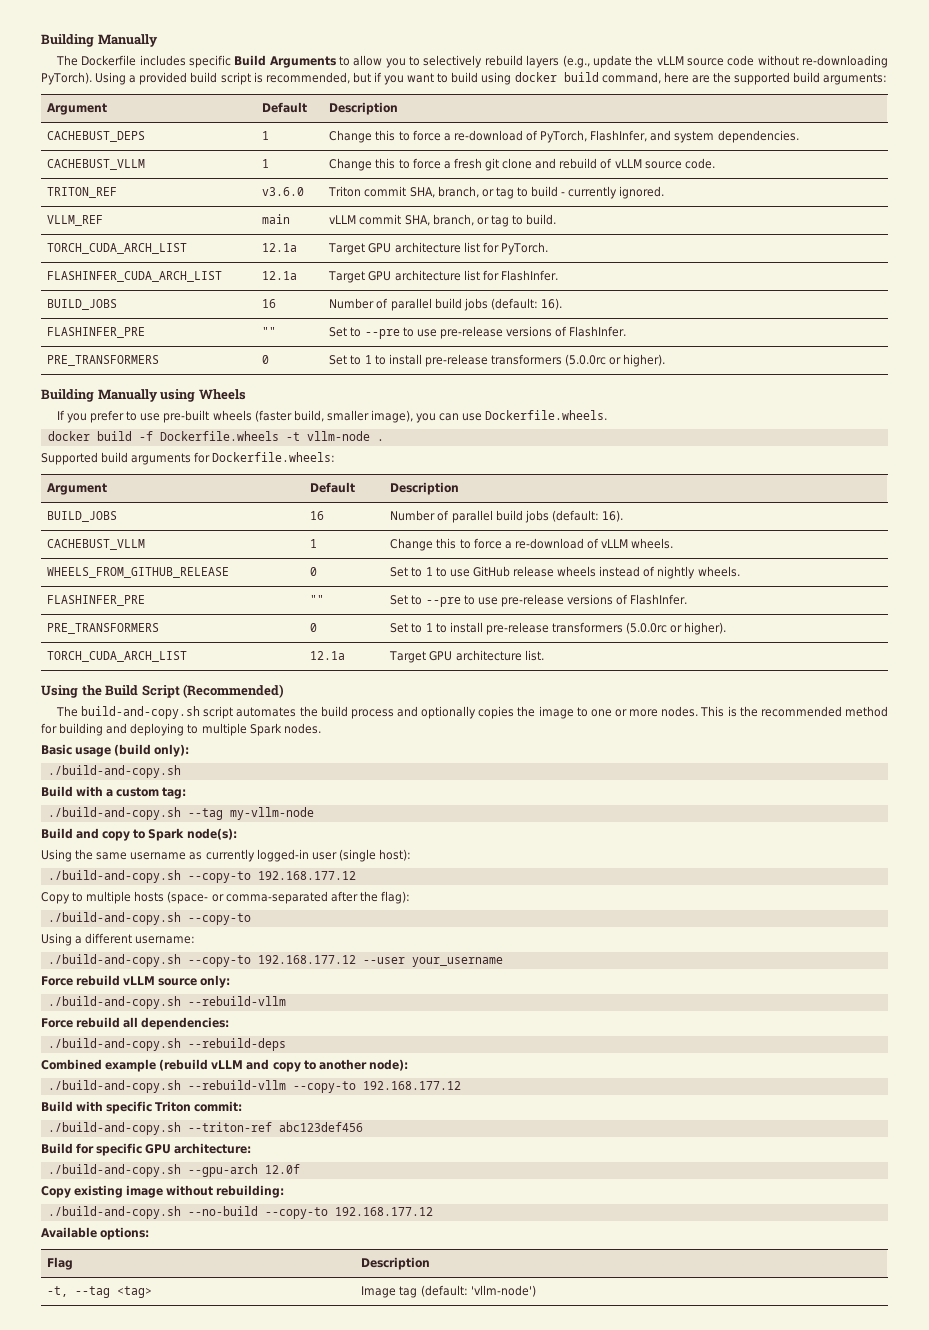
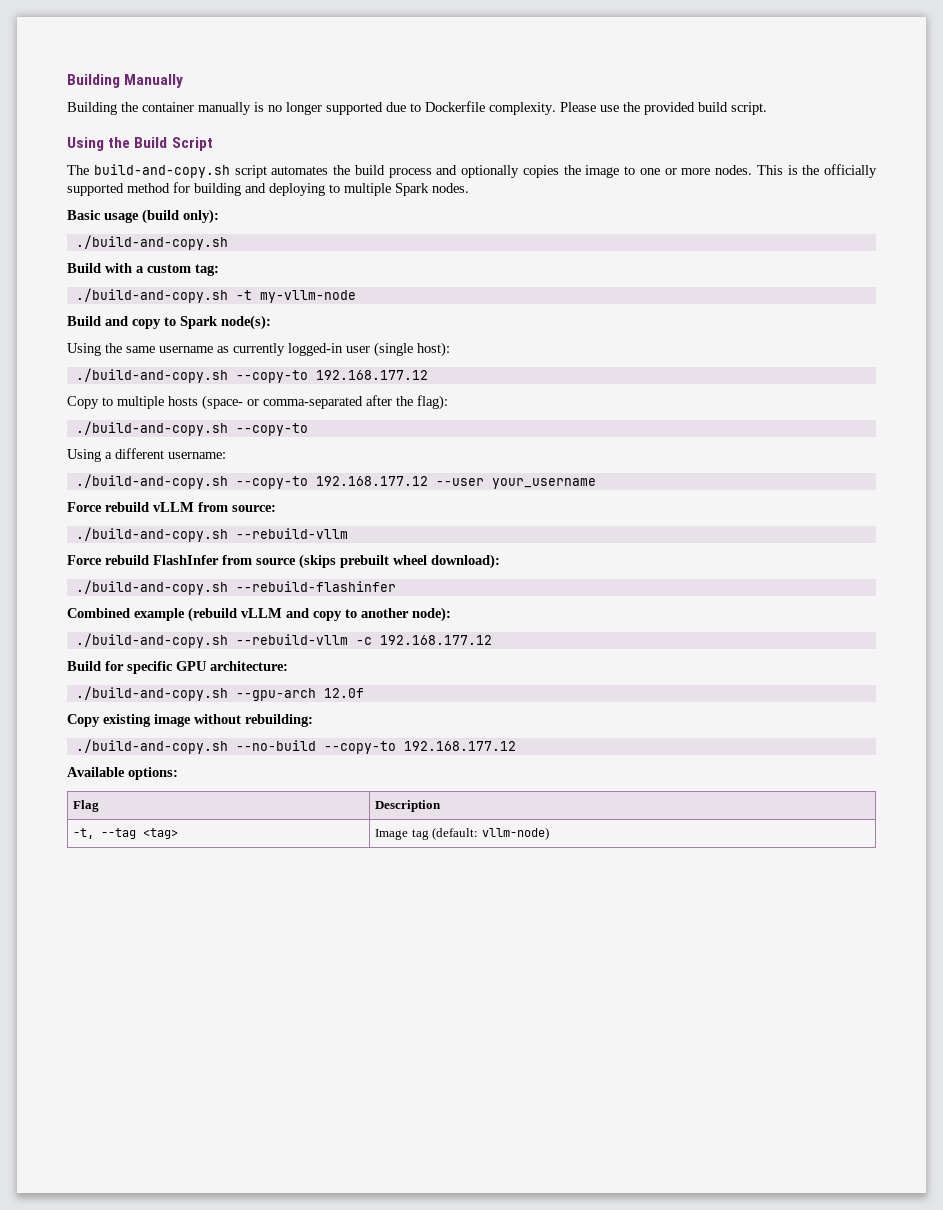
- The Dockerfile includes specific Build Arguments to allow you to selectively rebuild layers (e.g., update the vLLM source code without re-downloading PyTorch). Using a provided build script is recommended, but if you want to build using docker build command, here are the supported build arguments:
- Argument | Default | Description
- CACHEBUST_DEPS | 1 | Change this to force a re-download of PyTorch, FlashInfer, and system dependencies.
- CACHEBUST_VLLM | 1 | Change this to force a fresh git clone and rebuild of vLLM source code.
- TRITON_REF | v3.6.0 | Triton commit SHA, branch, or tag to build - currently ignored.
- VLLM_REF | main | vLLM commit SHA, branch, or tag to build.
- TORCH_CUDA_ARCH_LIST | 12.1a | Target GPU architecture list for PyTorch.
- FLASHINFER_CUDA_ARCH_LIST | 12.1a | Target GPU architecture list for FlashInfer.
- BUILD_JOBS | 16 | Number of parallel build jobs (default: 16).
- FLASHINFER_PRE | "" | Set to --pre to use pre-release versions of FlashInfer.
- PRE_TRANSFORMERS | 0 | Set to 1 to install pre-release transformers (5.0.0rc or higher).
- Building Manually using Wheels
- If you prefer to use pre-built wheels (faster build, smaller image), you can use Dockerfile.wheels.
- docker build -f Dockerfile.wheels -t vllm-node .
- Supported build arguments for Dockerfile.wheels:
- Argument | Default | Description
- BUILD_JOBS | 16 | Number of parallel build jobs (default: 16).
- CACHEBUST_VLLM | 1 | Change this to force a re-download of vLLM wheels.
- WHEELS_FROM_GITHUB_RELEASE | 0 | Set to 1 to use GitHub release wheels instead of nightly wheels.
- FLASHINFER_PRE | "" | Set to --pre to use pre-release versions of FlashInfer.
- PRE_TRANSFORMERS | 0 | Set to 1 to install pre-release transformers (5.0.0rc or higher).
- TORCH_CUDA_ARCH_LIST | 12.1a | Target GPU architecture list.
+ Building the container manually is no longer supported due to Dockerfile complexity. Please use the provided build script.
- Using the Build Script (Recommended)
+ Using the Build Script
- This is the recommended method for building and deploying to multiple Spark nodes.
+ This is the officially supported method for building and deploying to multiple Spark nodes.
- ./build-and-copy.sh --tag my-vllm-node
+ ./build-and-copy.sh -t my-vllm-node
- Force rebuild vLLM source only:
+ Force rebuild vLLM from source:
- Force rebuild all dependencies:
- ./build-and-copy.sh --rebuild-deps
+ Force rebuild FlashInfer from source (skips prebuilt wheel download):
+ ./build-and-copy.sh --rebuild-flashinfer
- ./build-and-copy.sh --rebuild-vllm --copy-to 192.168.177.12
- Build with specific Triton commit:
- ./build-and-copy.sh --triton-ref abc123def456
+ ./build-and-copy.sh --rebuild-vllm -c 192.168.177.12
- -t, --tag <tag> | Image tag (default: 'vllm-node')
+ -t, --tag <tag> | Image tag (default: vllm-node)

